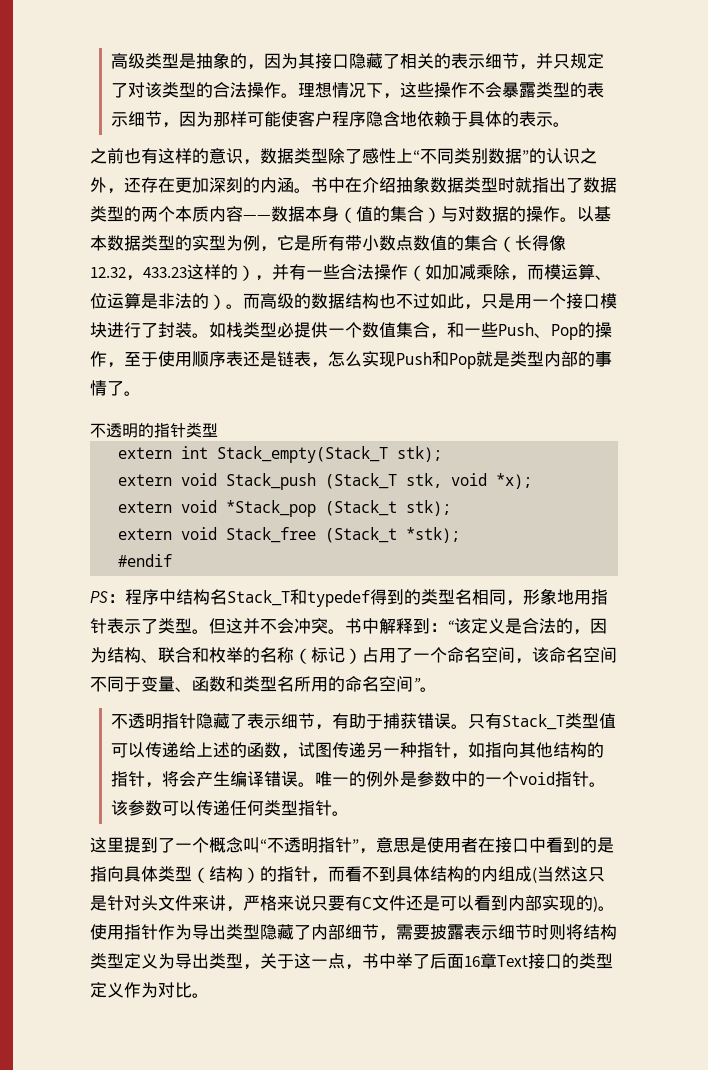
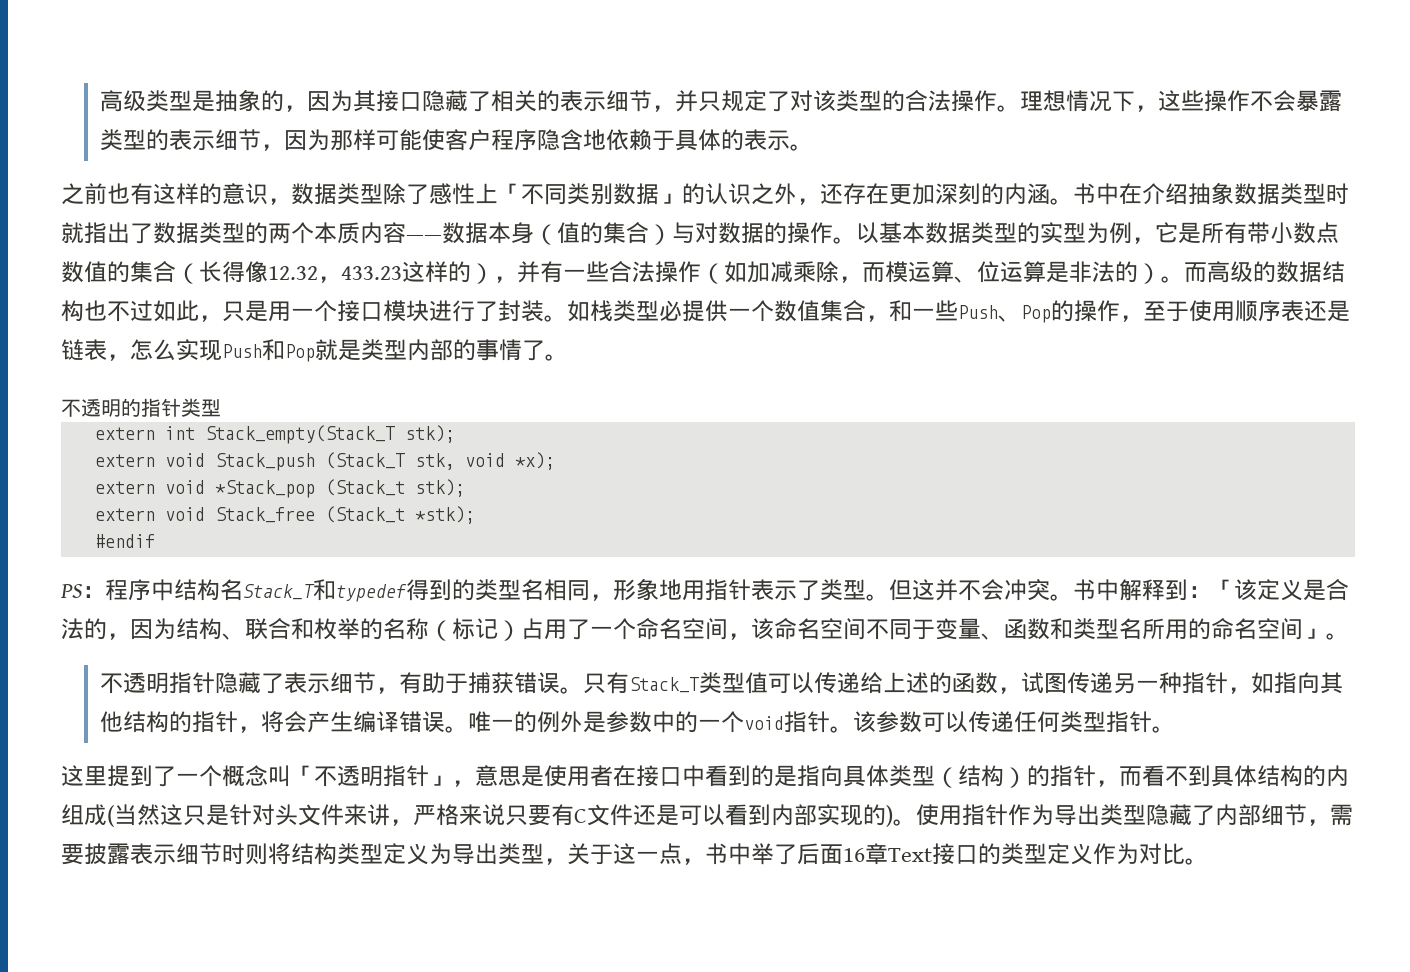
- 之前也有这样的意识，数据类型除了感性上“不同类别数据”的认识之外，还存在更加深刻的内涵。
+ 之前也有这样的意识，数据类型除了感性上「不同类别数据」的认识之外，还存在更加深刻的内涵。
- 书中解释到：“该定义是合法的，因为结构、联合和枚举的名称（标记）占用了一个命名空间，该命名空间不同于变量、函数和类型名所用的命名空间”。
+ 书中解释到：「该定义是合法的，因为结构、联合和枚举的名称（标记）占用了一个命名空间，该命名空间不同于变量、函数和类型名所用的命名空间」。
- 这里提到了一个概念叫“不透明指针”，意思是使用者在接口中看到的是指向具体类型（结构）的指针，而看不到具体结构的内组成(当然这只是针对头文件来讲，严格来说只要有C文件还是可以看到内部实现的)。
+ 这里提到了一个概念叫「不透明指针」，意思是使用者在接口中看到的是指向具体类型（结构）的指针，而看不到具体结构的内组成(当然这只是针对头文件来讲，严格来说只要有C文件还是可以看到内部实现的)。

